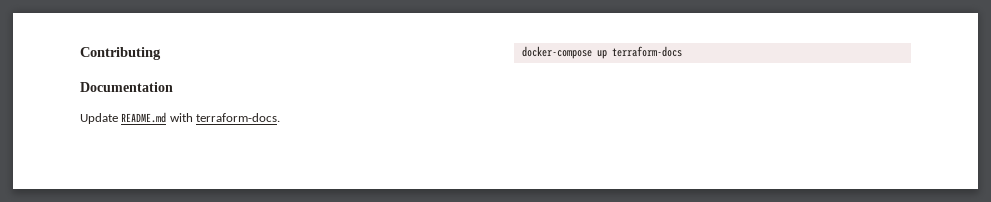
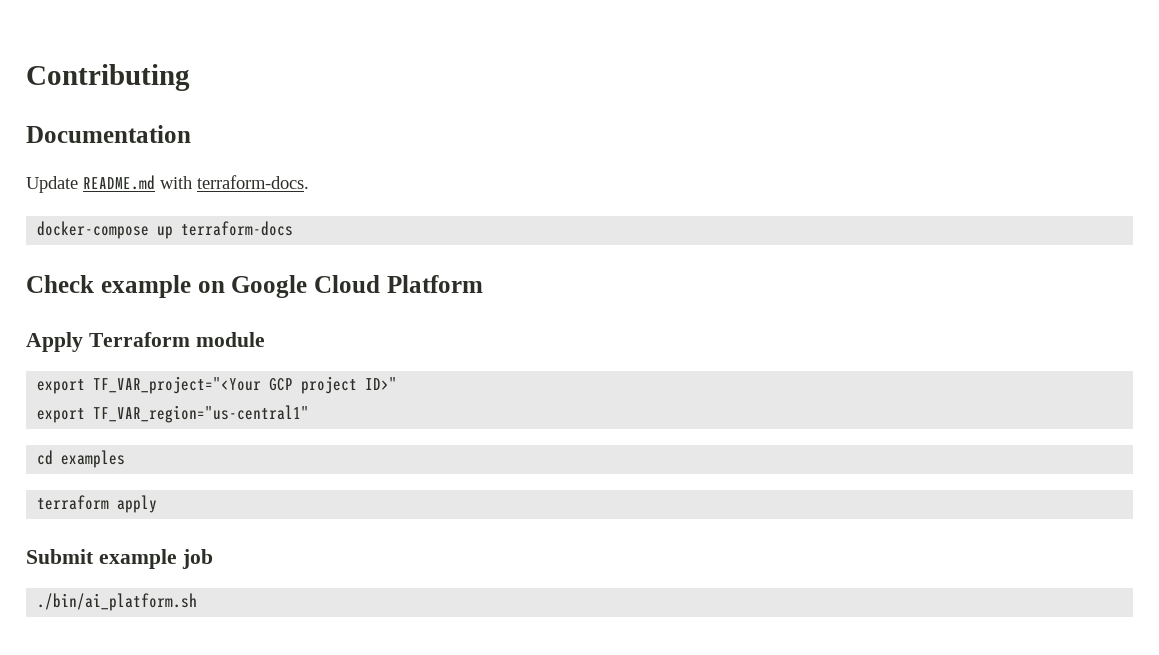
+ Check example on Google Cloud Platform
+ Apply Terraform module
+ export TF_VAR_project="<Your GCP project ID>"
+ export TF_VAR_region="us-central1"
+ cd examples
+ terraform apply
+ Submit example job
+ ./bin/ai_platform.sh

